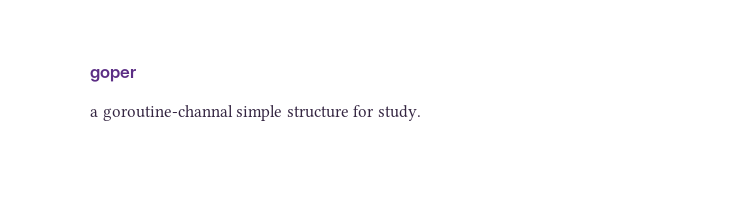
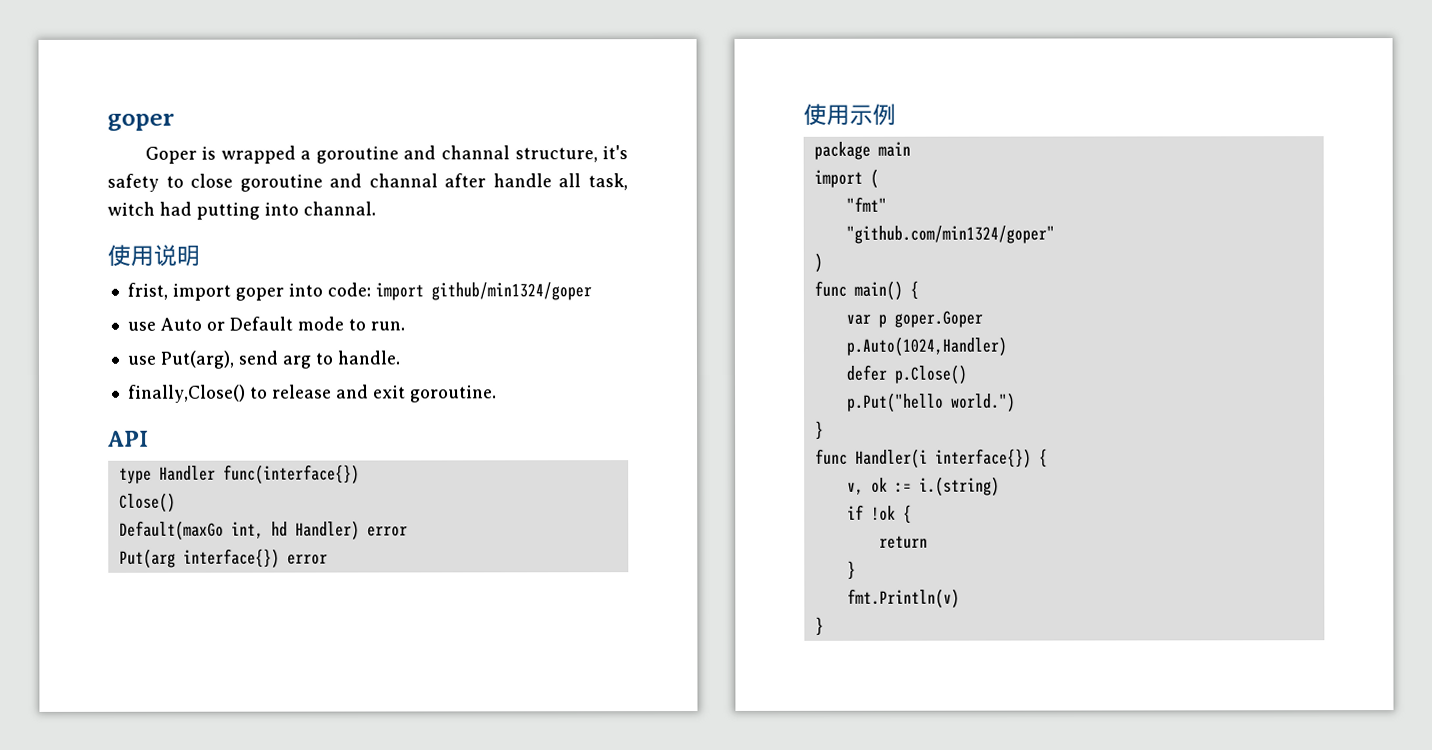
- a goroutine-channal simple structure for study.
+ Goper is wrapped a goroutine and channal structure, it's safety to close goroutine and channal after handle all task, witch had putting into channal.
+ 使用说明
+ frist, import goper into code: import github/min1324/goper
+ use Auto or Default mode to run.
+ use Put(arg), send arg to handle.
+ finally,Close() to release and exit goroutine.
+ API
+ type Handler func(interface{})
+ Close()
+ Default(maxGo int, hd Handler) error
+ Put(arg interface{}) error
+ 使用示例
+ package main
+ import (
+ "fmt"
+ "github.com/min1324/goper"
+ )
+ func main() {
+ var p goper.Goper
+ p.Auto(1024,Handler)
+ defer p.Close()
+ p.Put("hello world.")
+ }
+ func Handler(i interface{}) {
+ v, ok := i.(string)
+ if !ok {
+ return
+ }
+ fmt.Println(v)
+ }

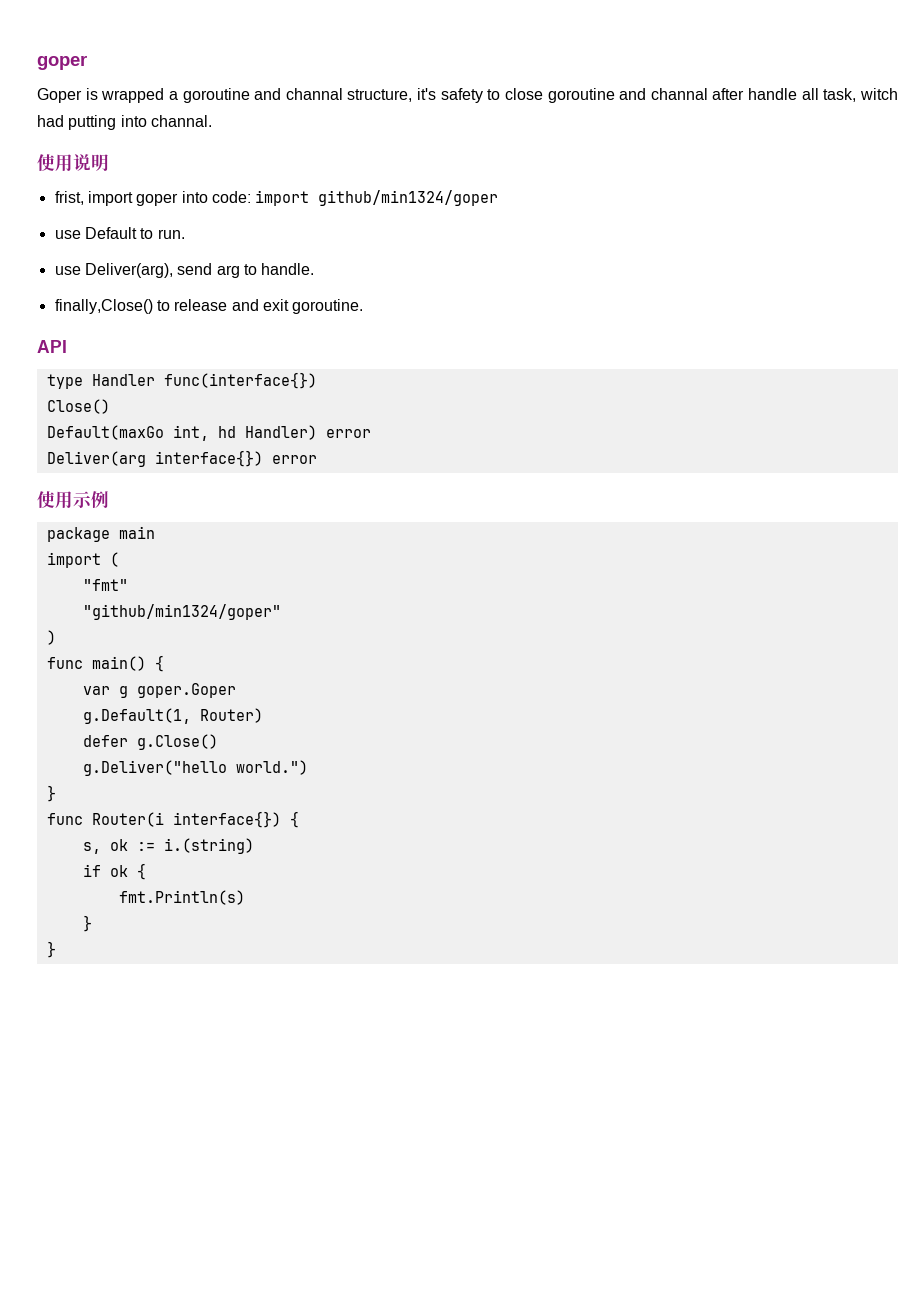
- use Auto or Default mode to run.
+ use Default to run.
- use Put(arg), send arg to handle.
+ use Deliver(arg), send arg to handle.
- Put(arg interface{}) error
+ Deliver(arg interface{}) error
- "github.com/min1324/goper"
+ "github/min1324/goper"
- var p goper.Goper
+ var g goper.Goper
- p.Auto(1024,Handler)
+ g.Default(1, Router)
- defer p.Close()
- p.Put("hello world.")
+ defer g.Close()
+ g.Deliver("hello world.")
- func Handler(i interface{}) {
+ func Router(i interface{}) {
- v, ok := i.(string)
+ s, ok := i.(string)
- if !ok {
- return
+ if ok {
+ fmt.Println(s)
  }
- fmt.Println(v)

